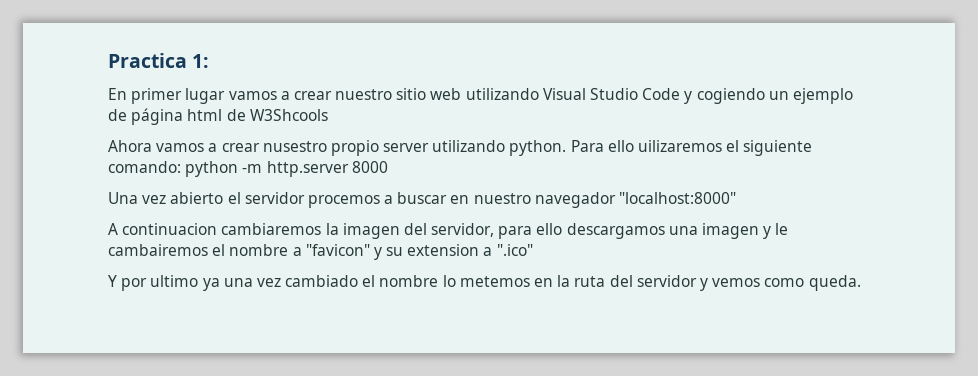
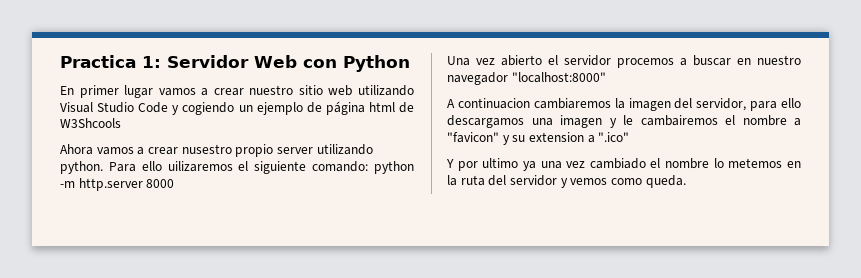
- Practica 1:
+ Practica 1: Servidor Web con Python

